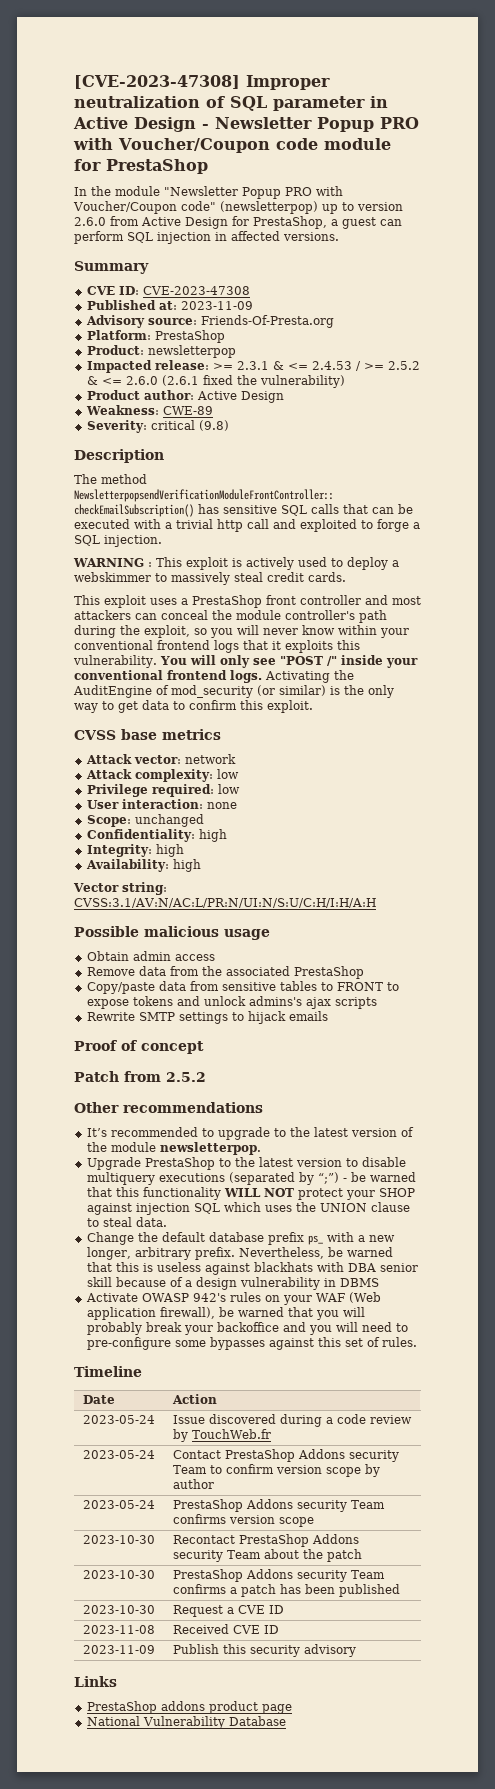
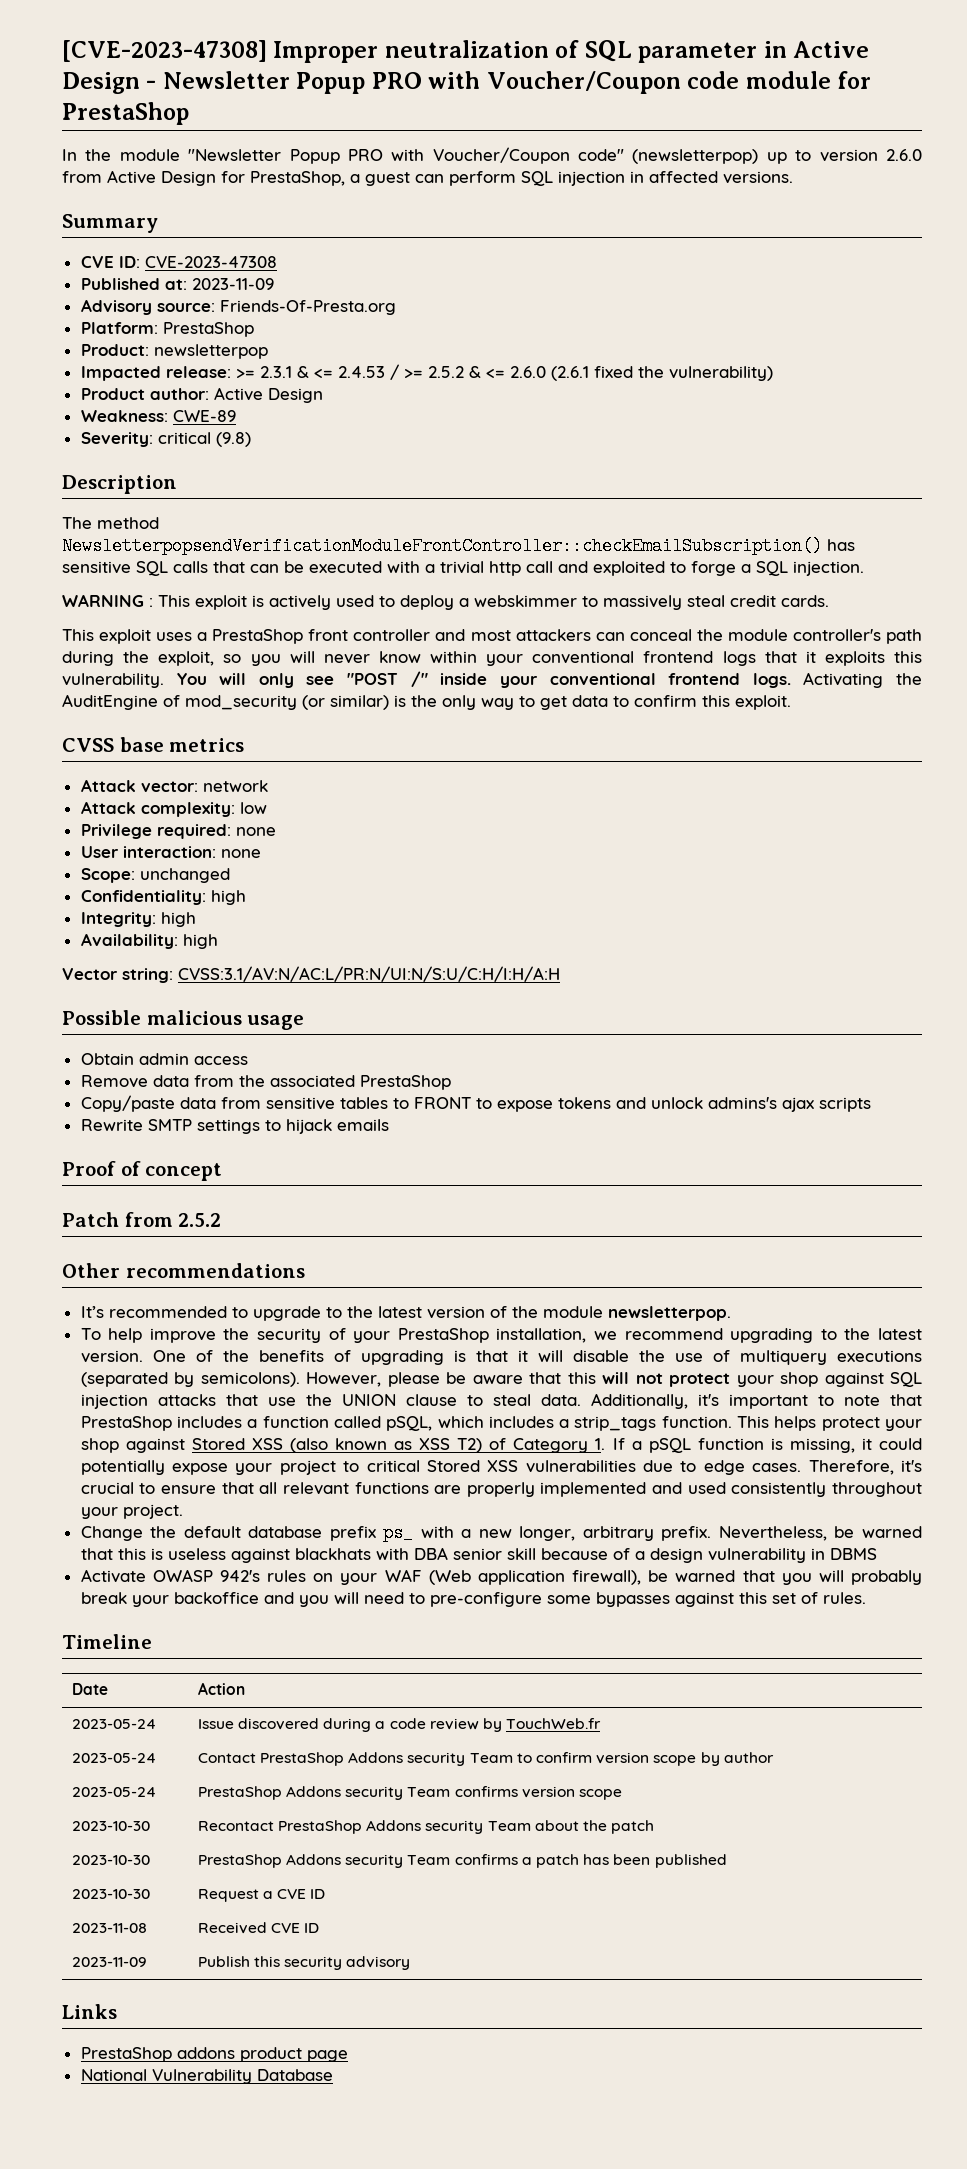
- Privilege required: low
+ Privilege required: none
- Upgrade PrestaShop to the latest version to disable multiquery executions (separated by “;”) - be warned that this functionality WILL NOT protect your SHOP against injection SQL which uses the UNION clause to steal data.
+ To help improve the security of your PrestaShop installation, we recommend upgrading to the latest version. One of the benefits of upgrading is that it will disable the use of multiquery executions (separated by semicolons). However, please be aware that this will not protect your shop against SQL injection attacks that use the UNION clause to steal data. Additionally, it's important to note that PrestaShop includes a function called pSQL, which includes a strip_tags function. This helps protect your shop against Stored XSS (also known as XSS T2) of Category 1. If a pSQL function is missing, it could potentially expose your project to critical Stored XSS vulnerabilities due to edge cases. Therefore, it's crucial to ensure that all relevant functions are properly implemented and used consistently throughout your project.

